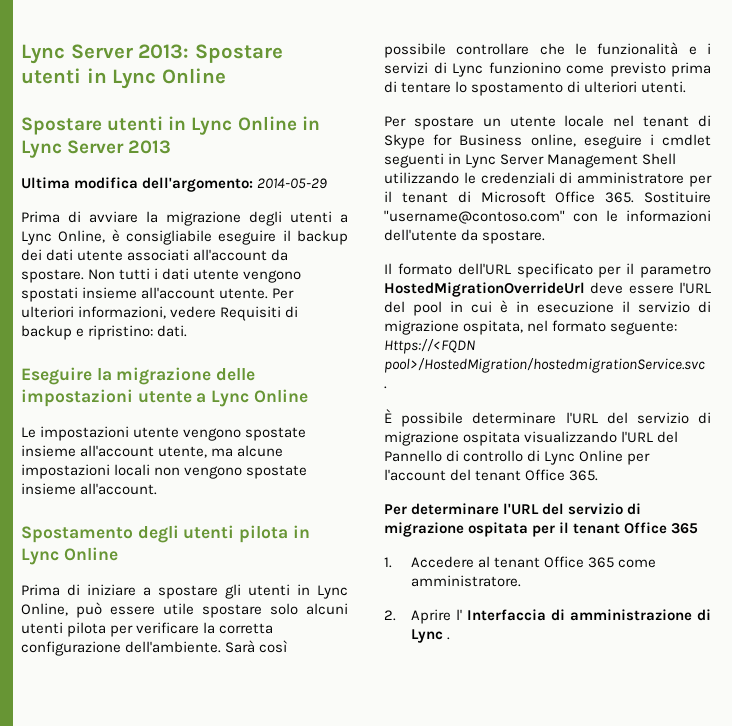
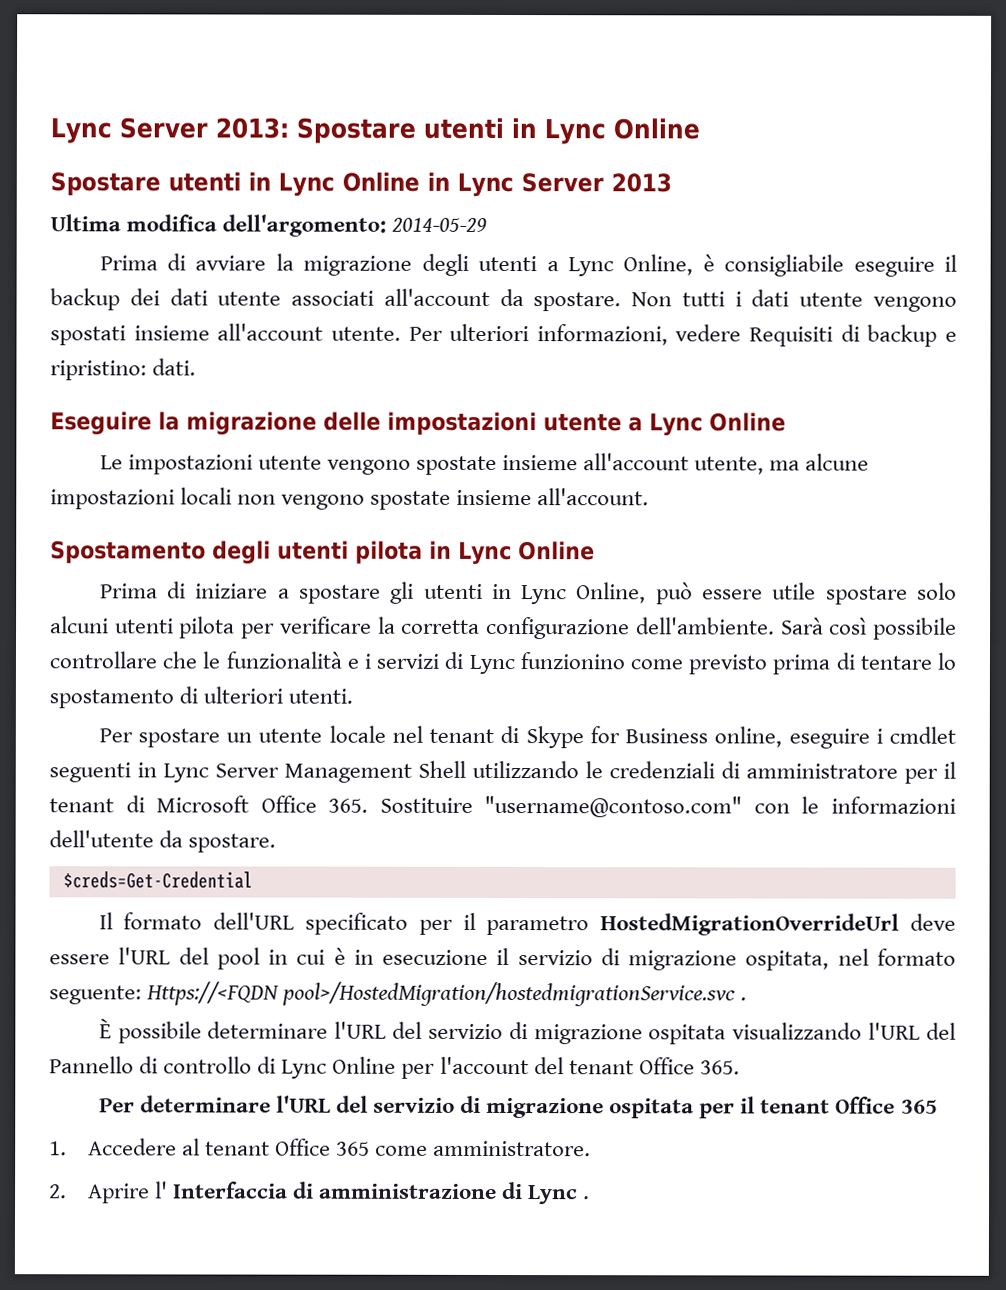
+ $creds=Get-Credential

